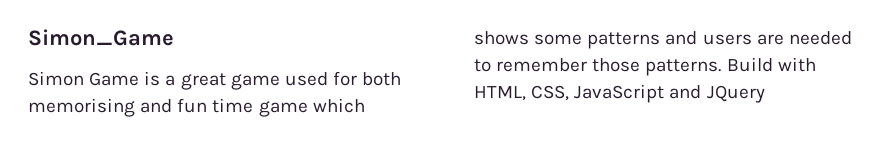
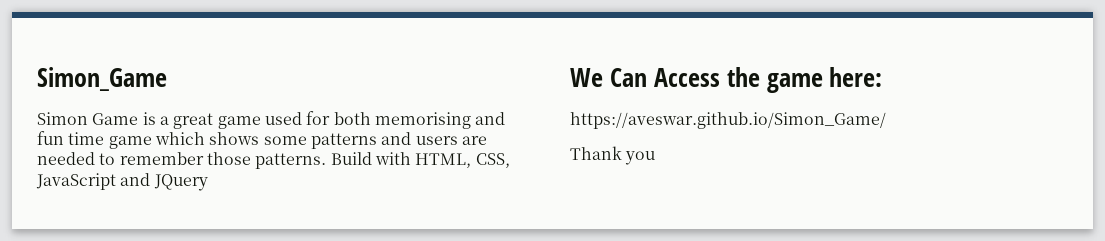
+ We Can Access the game here:
+ https://aveswar.github.io/Simon_Game/
+ Thank you

